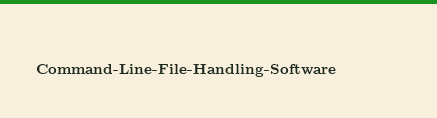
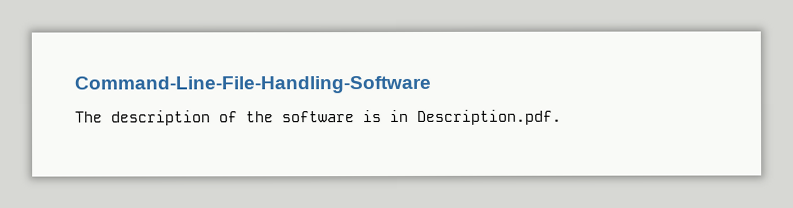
+ The description of the software is in Description.pdf.

